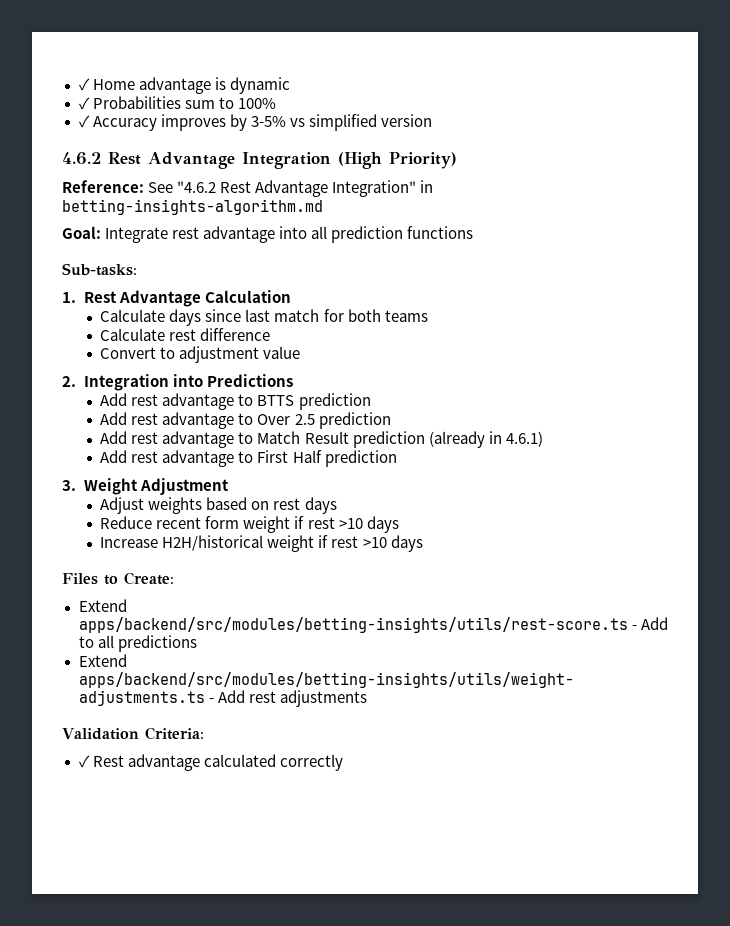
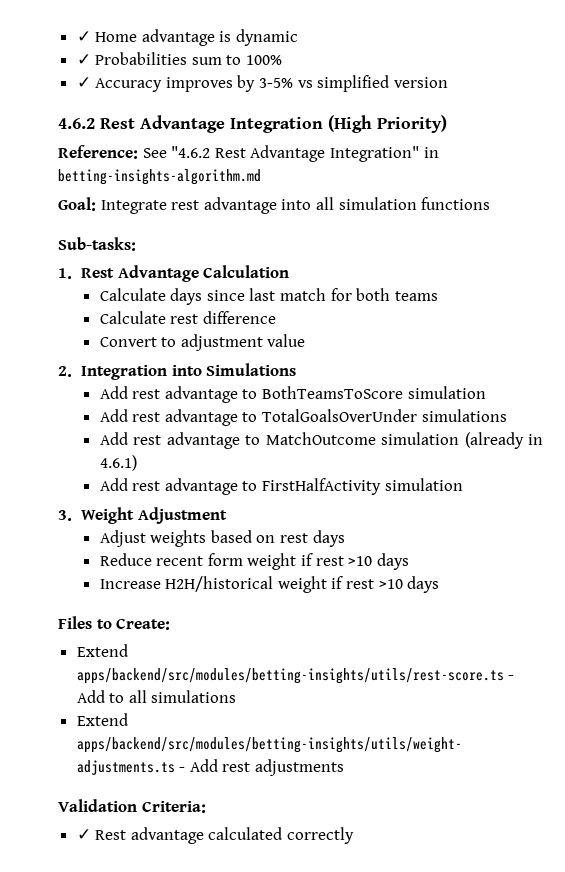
- Goal: Integrate rest advantage into all prediction functions
+ Goal: Integrate rest advantage into all simulation functions
- 2. Integration into Predictions
- Add rest advantage to BTTS prediction
- Add rest advantage to Over 2.5 prediction
- Add rest advantage to Match Result prediction (already in 4.6.1)
+ 2. Integration into Simulations
+ Add rest advantage to BothTeamsToScore simulation
+ Add rest advantage to TotalGoalsOverUnder simulations
+ Add rest advantage to MatchOutcome simulation (already in 4.6.1)
- Add rest advantage to First Half prediction
+ Add rest advantage to FirstHalfActivity simulation
- Extend apps/backend/src/modules/betting-insights/utils/rest-score.ts - Add to all predictions
+ Extend apps/backend/src/modules/betting-insights/utils/rest-score.ts - Add to all simulations

